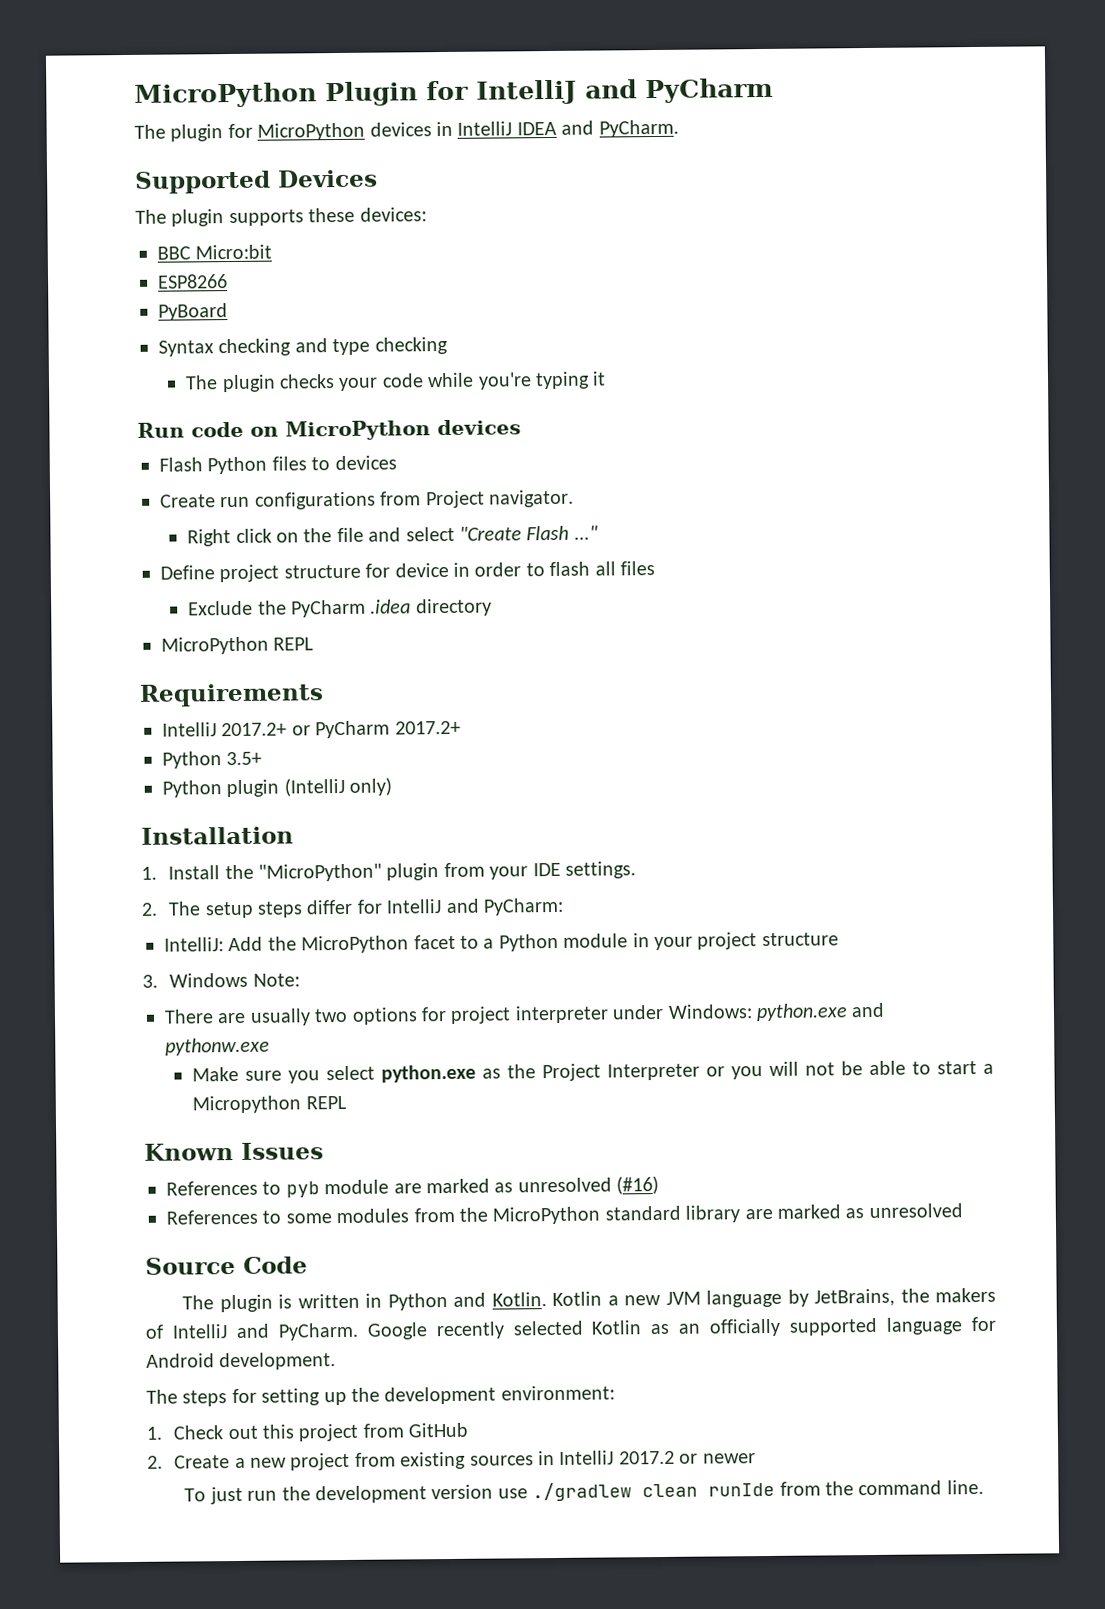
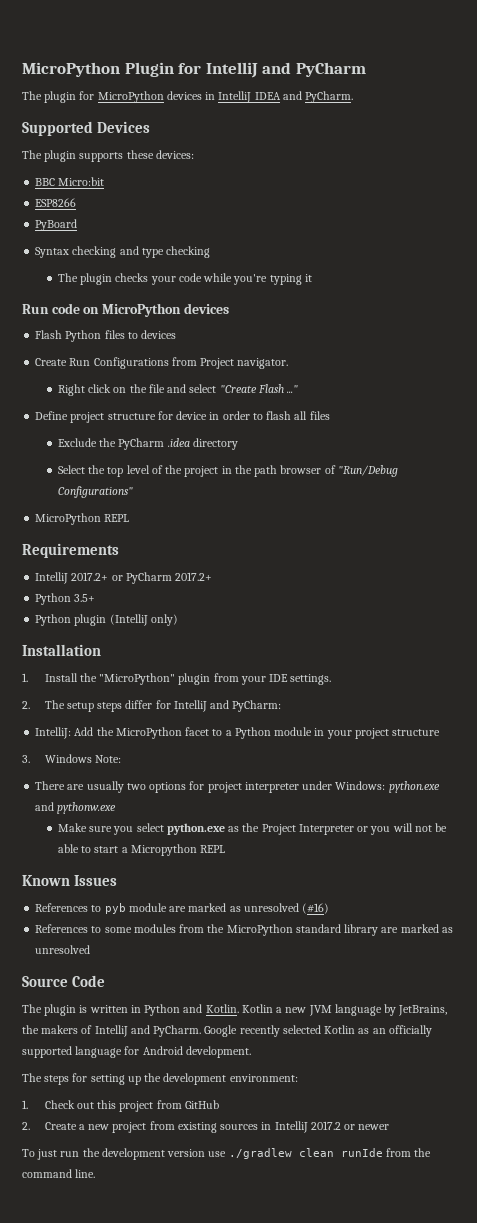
- Create run configurations from Project navigator.
+ Create Run Configurations from Project navigator.
+ Select the top level of the project in the path browser of "Run/Debug Configurations"

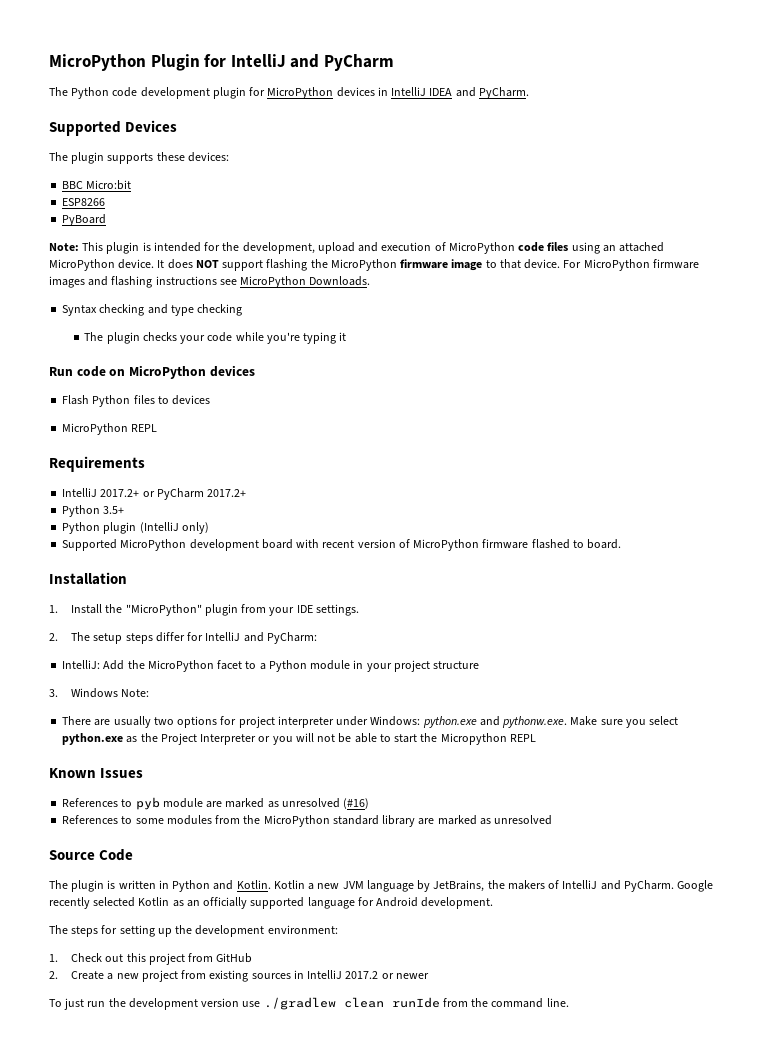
- The plugin for MicroPython devices in IntelliJ IDEA and PyCharm.
+ The Python code development plugin for MicroPython devices in IntelliJ IDEA and PyCharm.
+ Note: This plugin is intended for the development, upload and execution of MicroPython code files using an attached MicroPython device. It does NOT support flashing the MicroPython firmware image to that device. For MicroPython firmware images and flashing instructions see MicroPython Downloads.
- Create Run Configurations from Project navigator.
- Right click on the file and select "Create Flash ..."
- Define project structure for device in order to flash all files
- Exclude the PyCharm .idea directory
- Select the top level of the project in the path browser of "Run/Debug Configurations"
+ Supported MicroPython development board with recent version of MicroPython firmware flashed to board.
- There are usually two options for project interpreter under Windows: python.exe and pythonw.exe
- Make sure you select python.exe as the Project Interpreter or you will not be able to start a Micropython REPL
+ There are usually two options for project interpreter under Windows: python.exe and pythonw.exe. Make sure you select python.exe as the Project Interpreter or you will not be able to start the Micropython REPL

